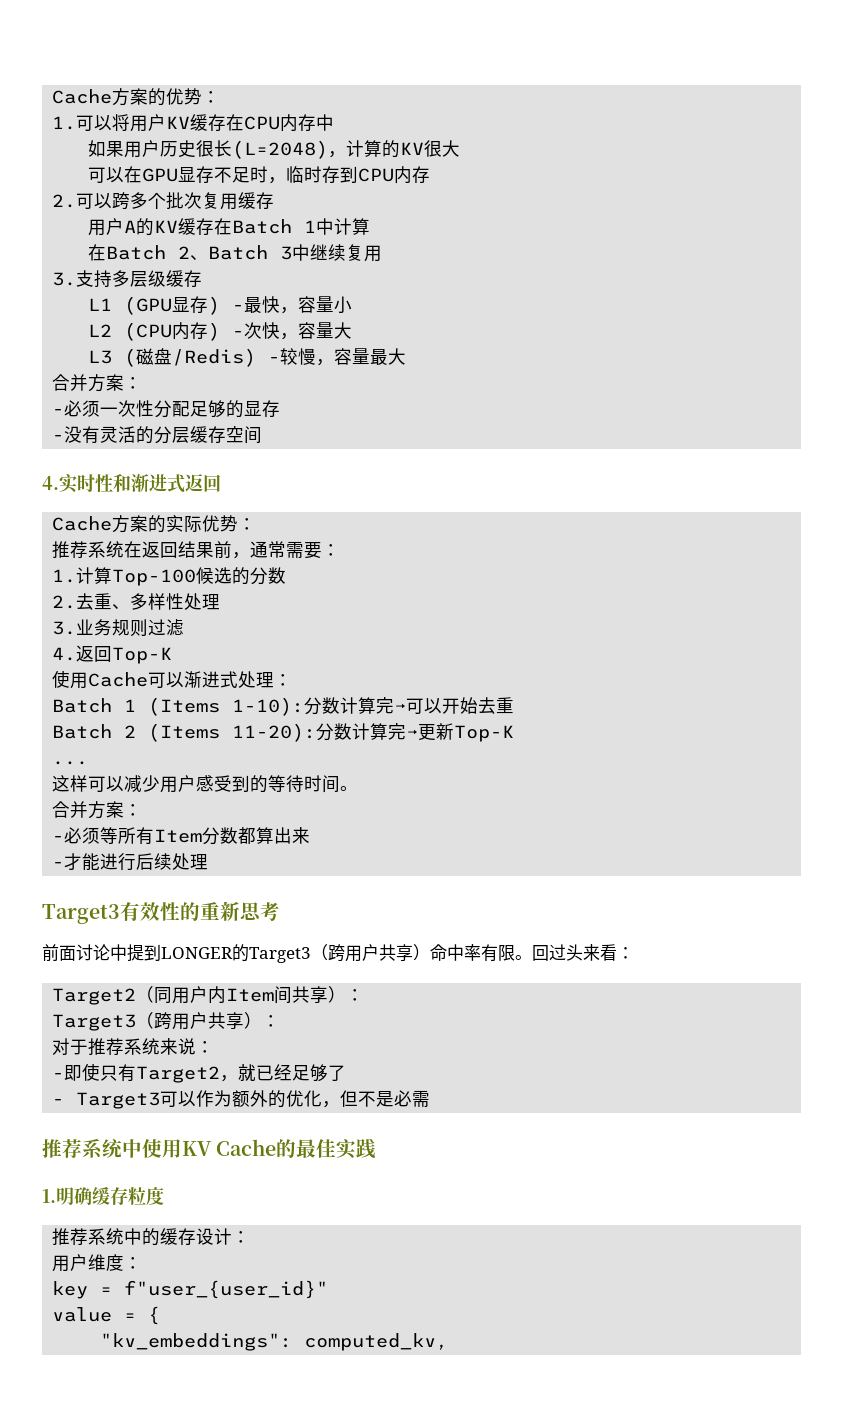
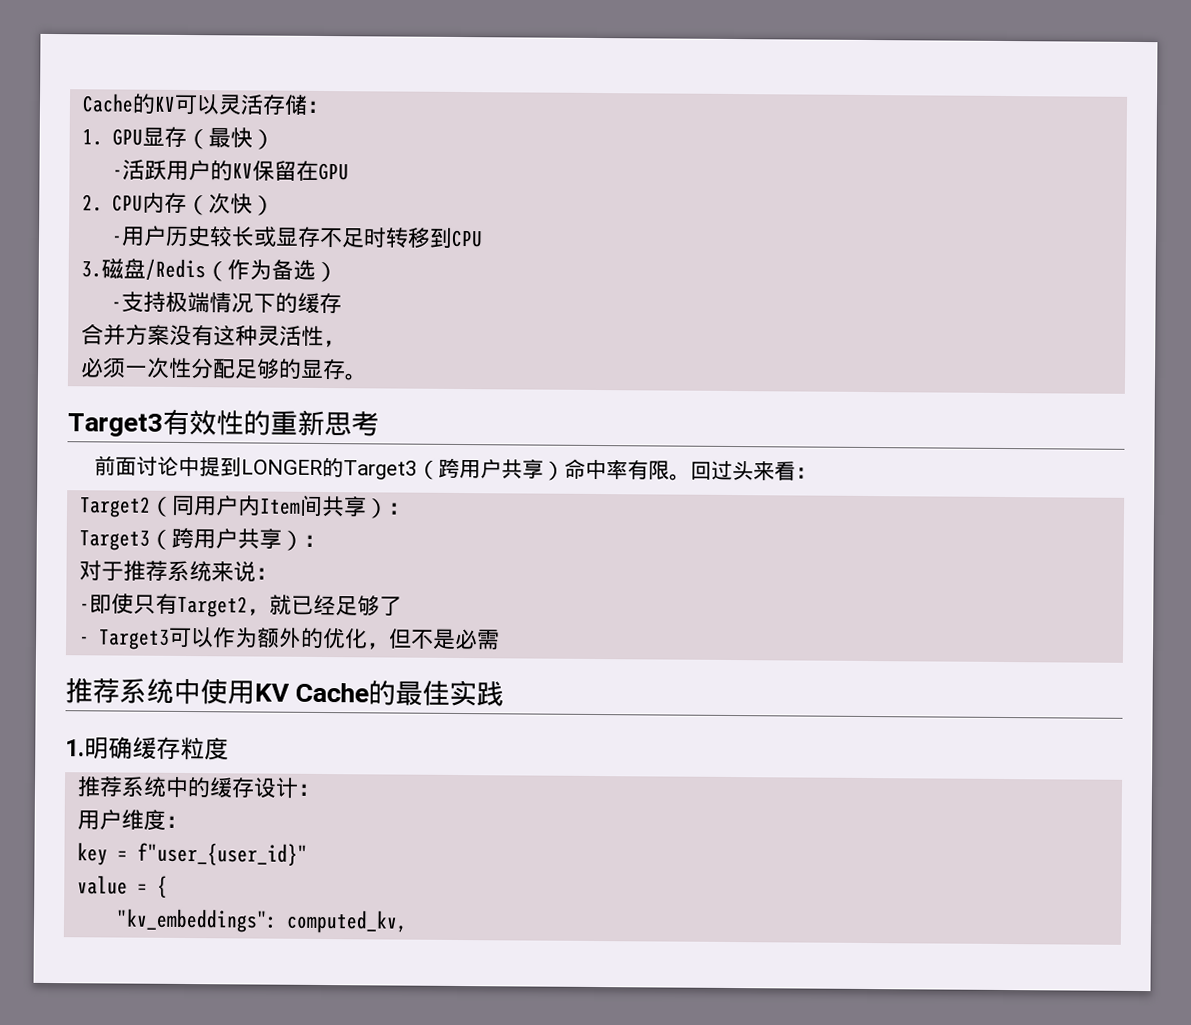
- Cache方案的优势：
- 1.可以将用户KV缓存在CPU内存中
- 如果用户历史很长(L=2048)，计算的KV很大
- 可以在GPU显存不足时，临时存到CPU内存
- 2.可以跨多个批次复用缓存
- 用户A的KV缓存在Batch 1中计算
- 在Batch 2、Batch 3中继续复用
- 3.支持多层级缓存
- L1 (GPU显存) -最快，容量小
- L2 (CPU内存) -次快，容量大
- L3 (磁盘/Redis) -较慢，容量最大
- 合并方案：
- -必须一次性分配足够的显存
- -没有灵活的分层缓存空间
- 4.实时性和渐进式返回
- Cache方案的实际优势：
- 推荐系统在返回结果前，通常需要：
- 1.计算Top-100候选的分数
- 2.去重、多样性处理
- 3.业务规则过滤
- 4.返回Top-K
- 使用Cache可以渐进式处理：
- Batch 1 (Items 1-10):分数计算完→可以开始去重
- Batch 2 (Items 11-20):分数计算完→更新Top-K
- ...
- 这样可以减少用户感受到的等待时间。
- 合并方案：
- -必须等所有Item分数都算出来
- -才能进行后续处理
+ Cache的KV可以灵活存储：
+ 1. GPU显存（最快）
+ -活跃用户的KV保留在GPU
+ 2. CPU内存（次快）
+ -用户历史较长或显存不足时转移到CPU
+ 3.磁盘/Redis（作为备选）
+ -支持极端情况下的缓存
+ 合并方案没有这种灵活性，
+ 必须一次性分配足够的显存。

